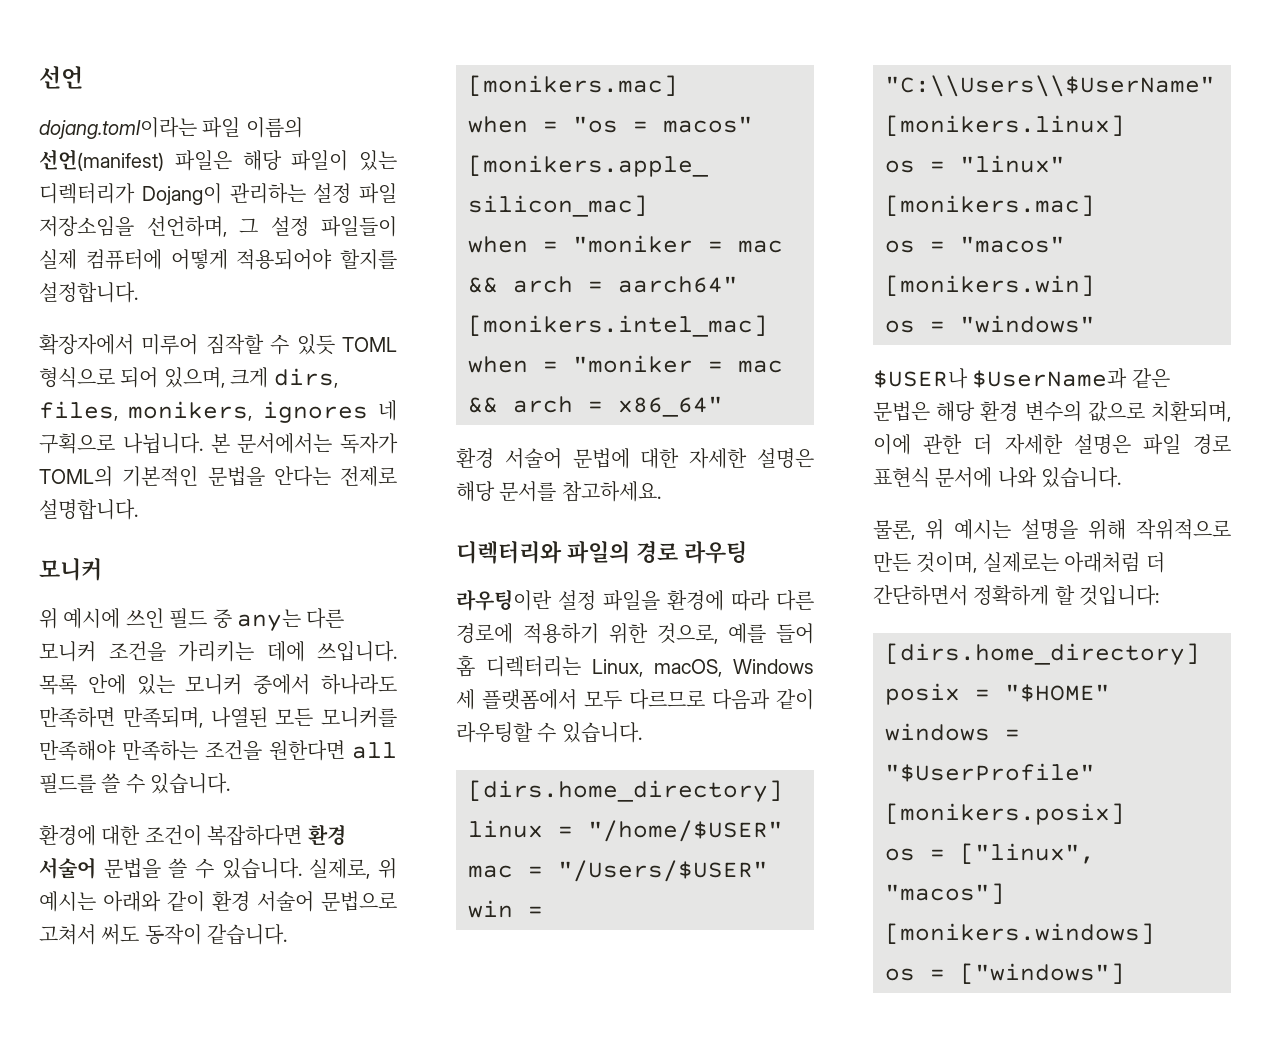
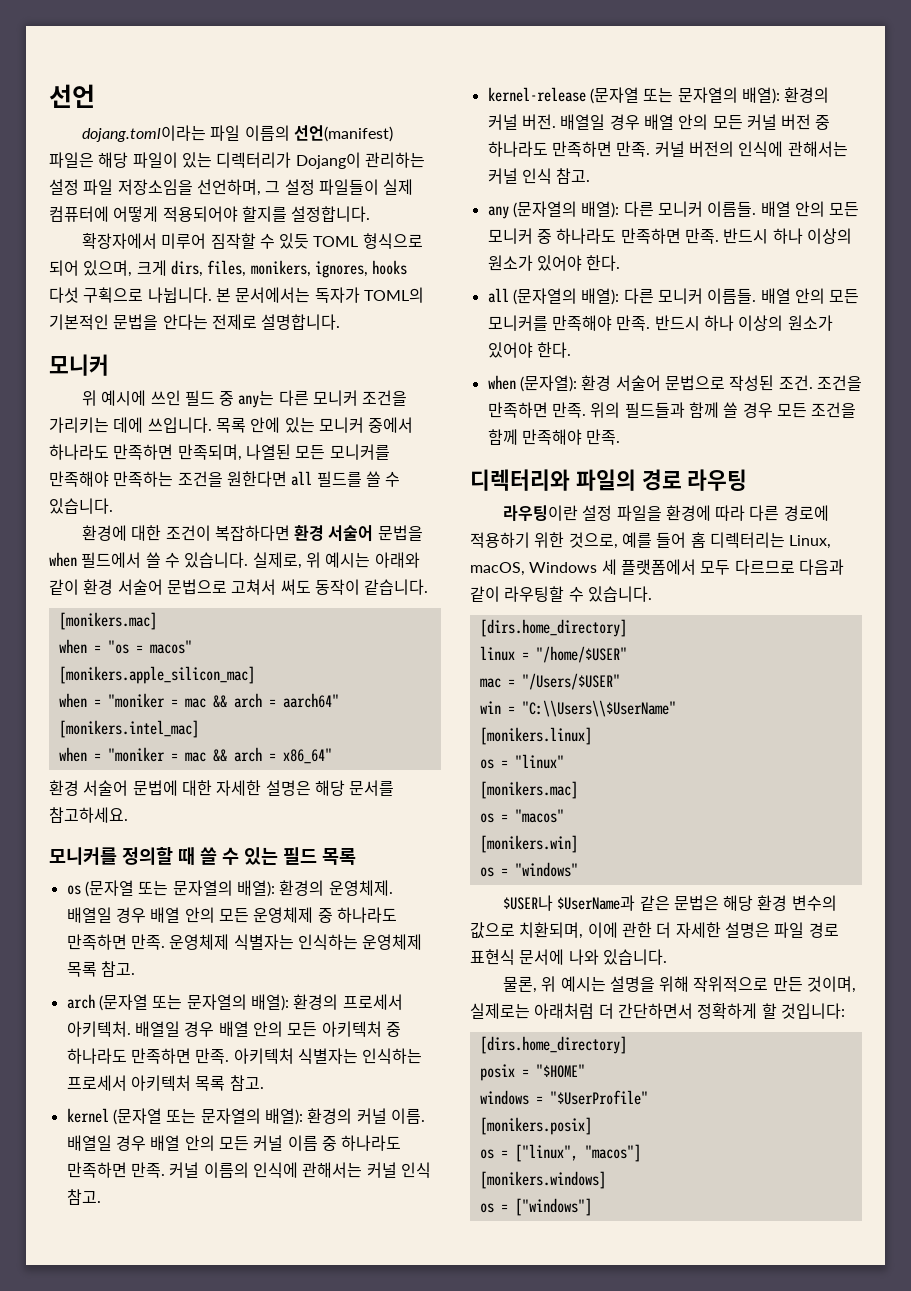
- 확장자에서 미루어 짐작할 수 있듯 TOML 형식으로 되어 있으며, 크게 dirs, files, monikers, ignores 네 구획으로 나뉩니다.
+ 확장자에서 미루어 짐작할 수 있듯 TOML 형식으로 되어 있으며, 크게 dirs, files, monikers, ignores, hooks 다섯 구획으로 나뉩니다.
- 환경에 대한 조건이 복잡하다면 환경 서술어 문법을 쓸 수 있습니다.
+ 환경에 대한 조건이 복잡하다면 환경 서술어 문법을 when 필드에서 쓸 수 있습니다.
+ 모니커를 정의할 때 쓸 수 있는 필드 목록
+ os (문자열 또는 문자열의 배열): 환경의 운영체제. 배열일 경우 배열 안의 모든 운영체제 중 하나라도 만족하면 만족. 운영체제 식별자는 인식하는 운영체제 목록 참고.
+ arch (문자열 또는 문자열의 배열): 환경의 프로세서 아키텍처. 배열일 경우 배열 안의 모든 아키텍처 중 하나라도 만족하면 만족. 아키텍처 식별자는 인식하는 프로세서 아키텍처 목록 참고.
+ kernel (문자열 또는 문자열의 배열): 환경의 커널 이름. 배열일 경우 배열 안의 모든 커널 이름 중 하나라도 만족하면 만족. 커널 이름의 인식에 관해서는 커널 인식 참고.
+ kernel-release (문자열 또는 문자열의 배열): 환경의 커널 버전. 배열일 경우 배열 안의 모든 커널 버전 중 하나라도 만족하면 만족. 커널 버전의 인식에 관해서는 커널 인식 참고.
+ any (문자열의 배열): 다른 모니커 이름들. 배열 안의 모든 모니커 중 하나라도 만족하면 만족. 반드시 하나 이상의 원소가 있어야 한다.
+ all (문자열의 배열): 다른 모니커 이름들. 배열 안의 모든 모니커를 만족해야 만족. 반드시 하나 이상의 원소가 있어야 한다.
+ when (문자열): 환경 서술어 문법으로 작성된 조건. 조건을 만족하면 만족. 위의 필드들과 함께 쓸 경우 모든 조건을 함께 만족해야 만족.

